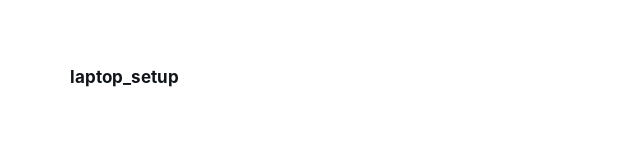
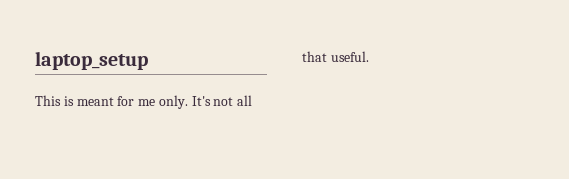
+ This is meant for me only. It's not all that useful.

